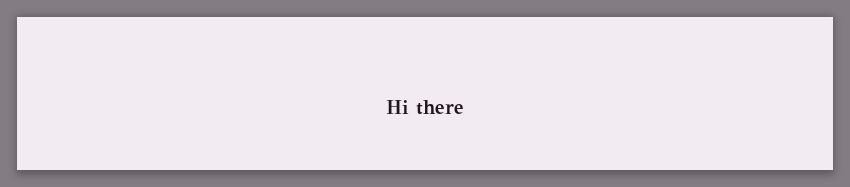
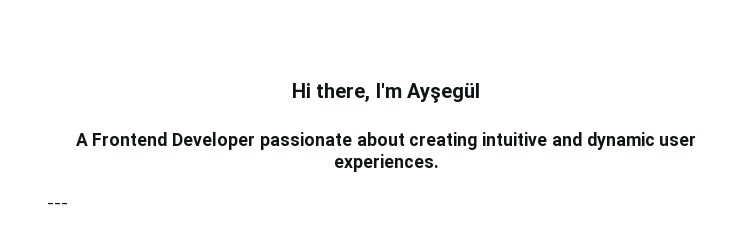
- Hi there
+ Hi there, I'm Ayşegül
+ A Frontend Developer passionate about creating intuitive and dynamic user experiences.
+ ---

